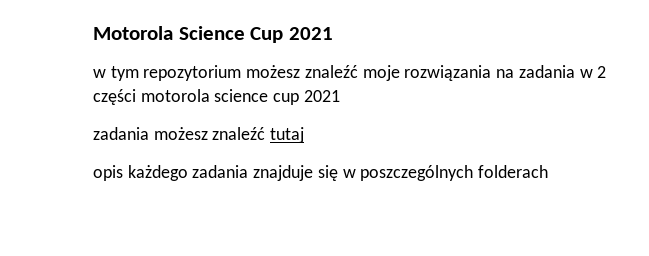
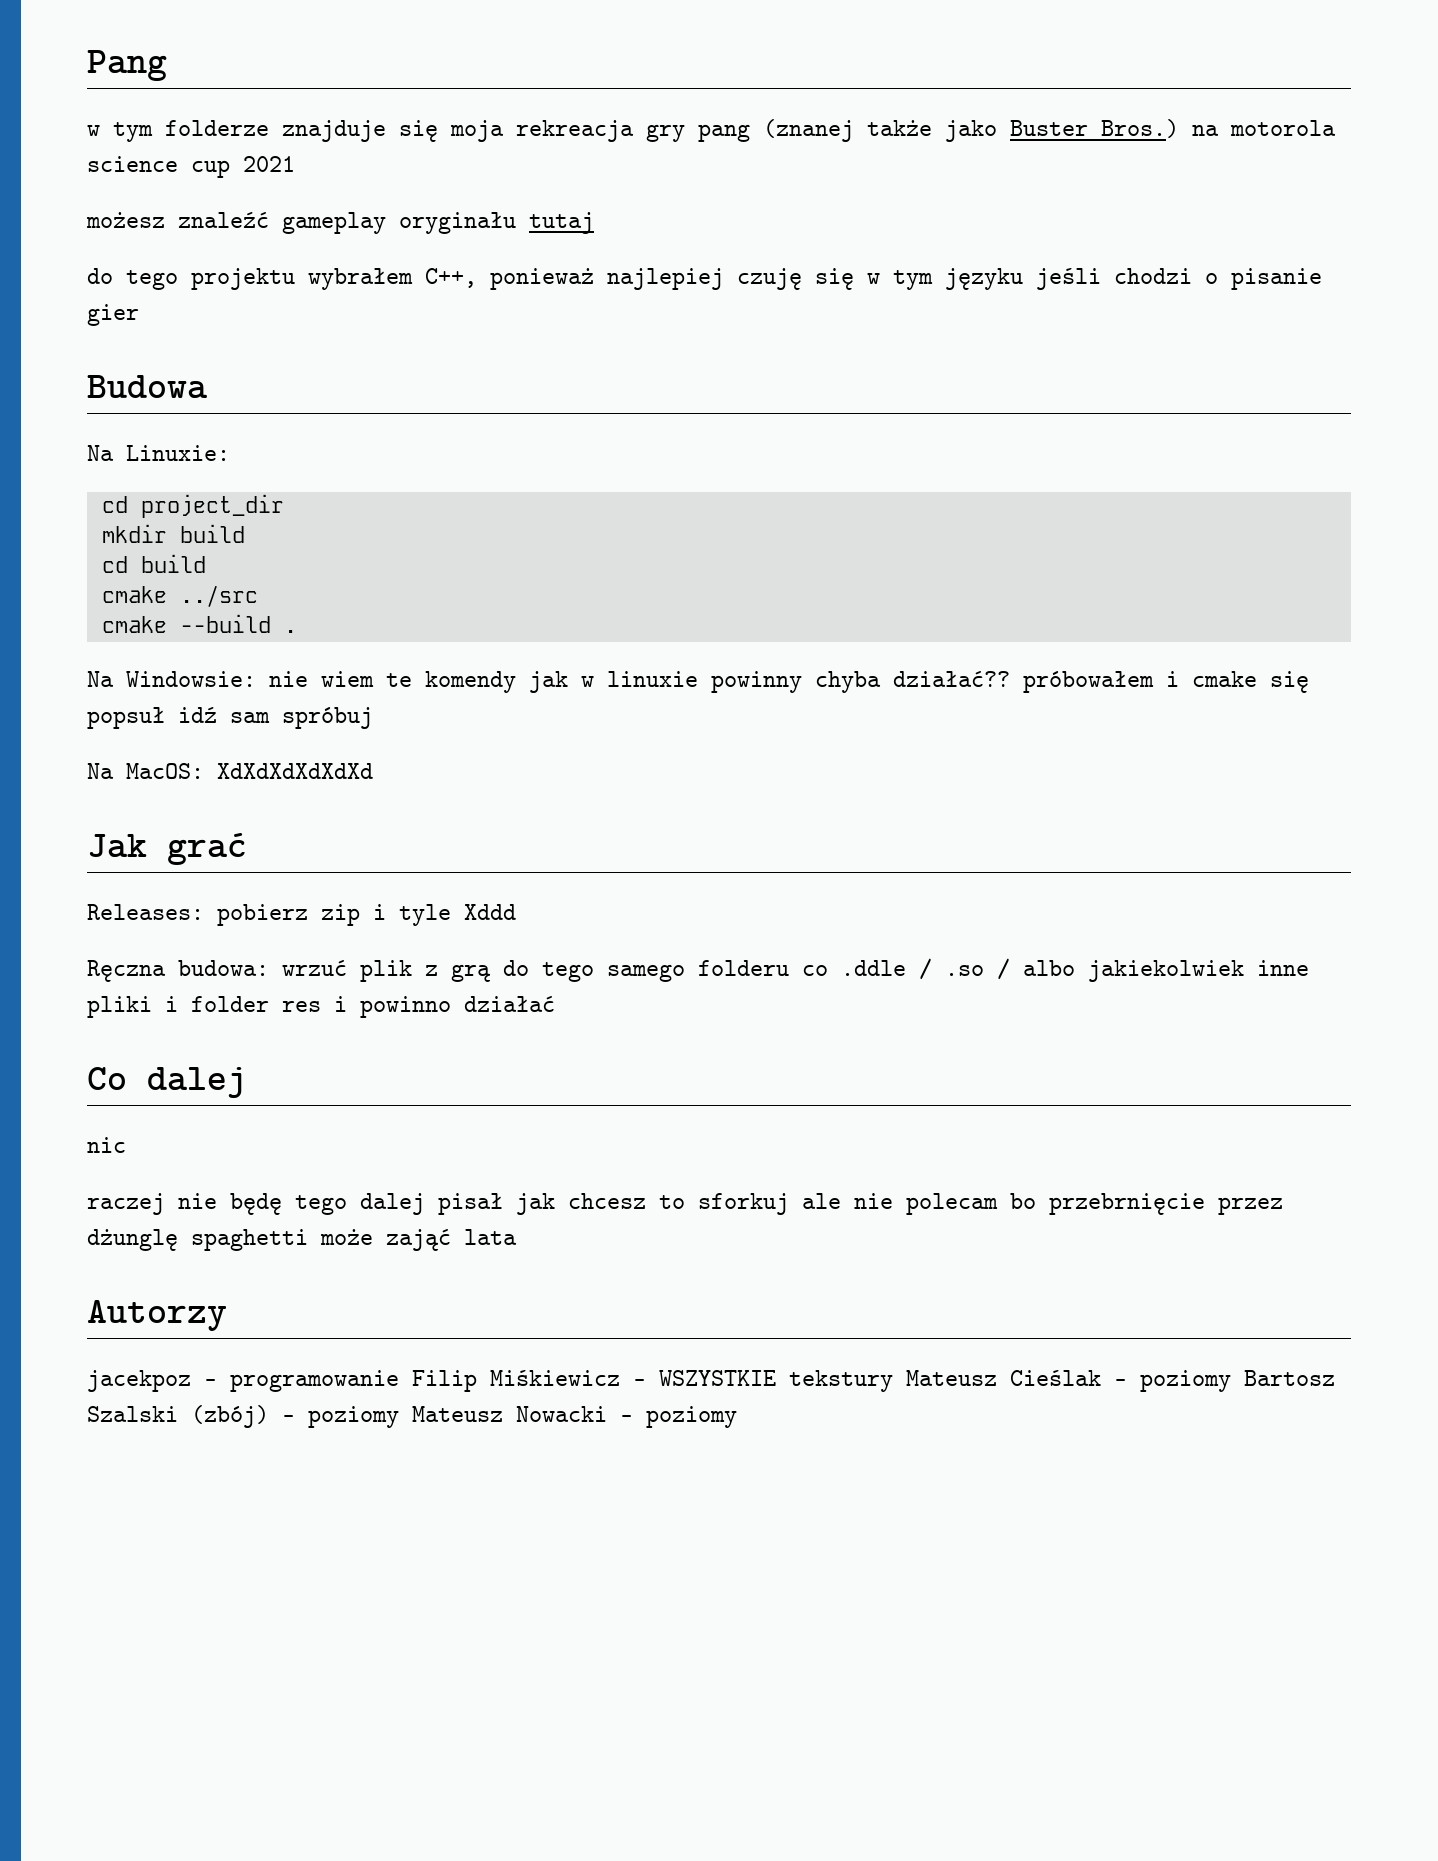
- Motorola Science Cup 2021
- w tym repozytorium możesz znaleźć moje rozwiązania na zadania w 2 części motorola science cup 2021
+ Pang
+ w tym folderze znajduje się moja rekreacja gry pang (znanej także jako Buster Bros.) na motorola science cup 2021
- zadania możesz znaleźć tutaj
+ możesz znaleźć gameplay oryginału tutaj
- opis każdego zadania znajduje się w poszczególnych folderach
+ do tego projektu wybrałem C++, ponieważ najlepiej czuję się w tym języku jeśli chodzi o pisanie gier
+ Budowa
+ Na Linuxie:
+ cd project_dir
+ mkdir build
+ cd build
+ cmake ../src
+ cmake --build .
+ Na Windowsie: nie wiem te komendy jak w linuxie powinny chyba działać?? próbowałem i cmake się popsuł idź sam spróbuj
+ Na MacOS: XdXdXdXdXdXd
+ Jak grać
+ Releases: pobierz zip i tyle Xddd
+ Ręczna budowa: wrzuć plik z grą do tego samego folderu co .ddle / .so / albo jakiekolwiek inne pliki i folder res i powinno działać
+ Co dalej
+ nic
+ raczej nie będę tego dalej pisał jak chcesz to sforkuj ale nie polecam bo przebrnięcie przez dżunglę spaghetti może zająć lata
+ Autorzy
+ jacekpoz - programowanie Filip Miśkiewicz - WSZYSTKIE tekstury Mateusz Cieślak - poziomy Bartosz Szalski (zbój) - poziomy Mateusz Nowacki - poziomy

